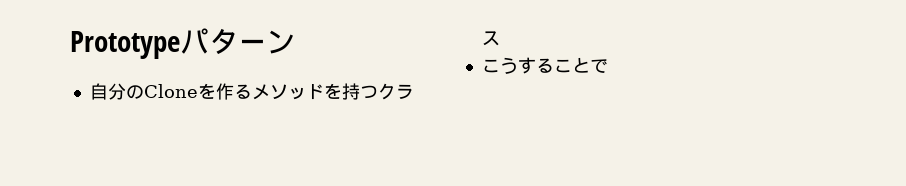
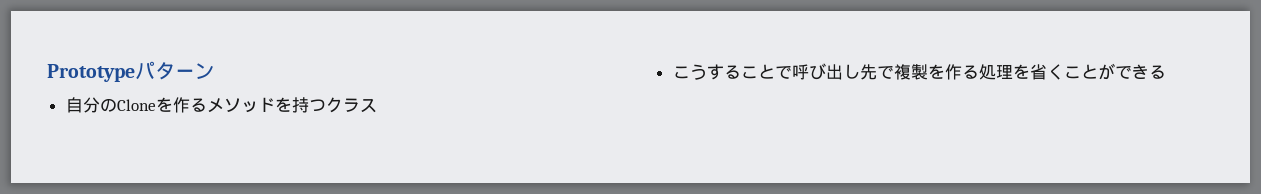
- こうすることで
+ こうすることで呼び出し先で複製を作る処理を省くことができる

